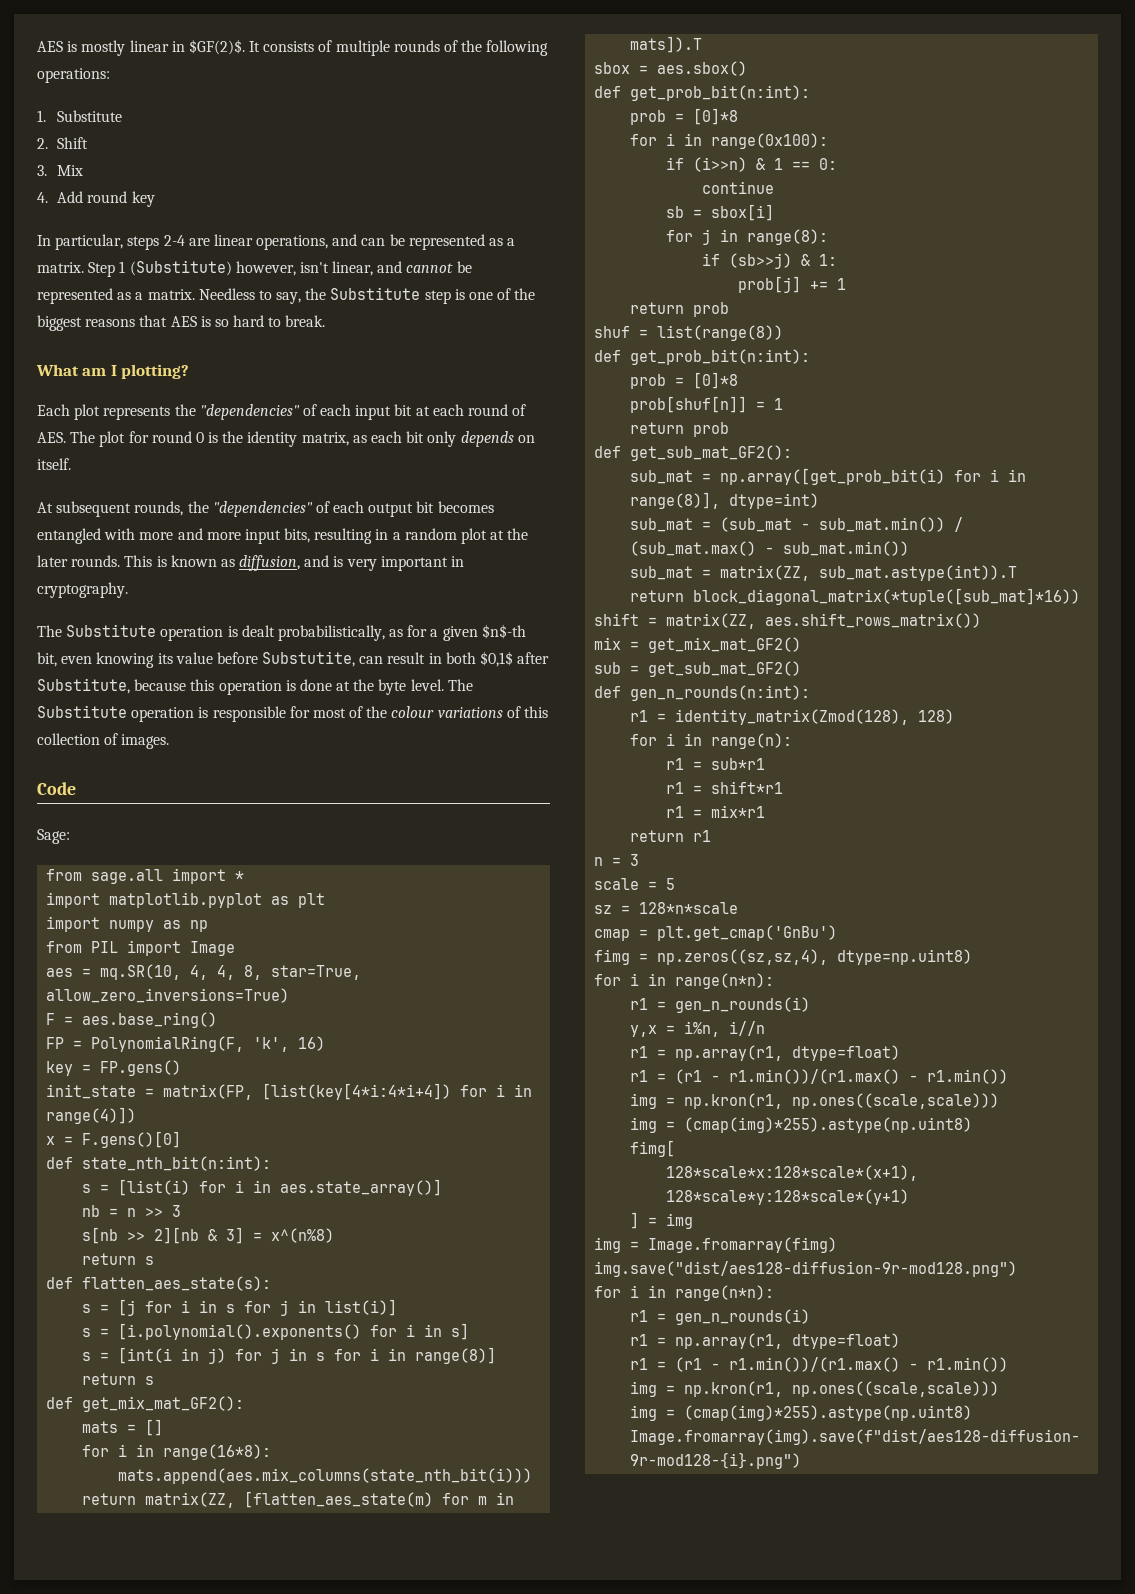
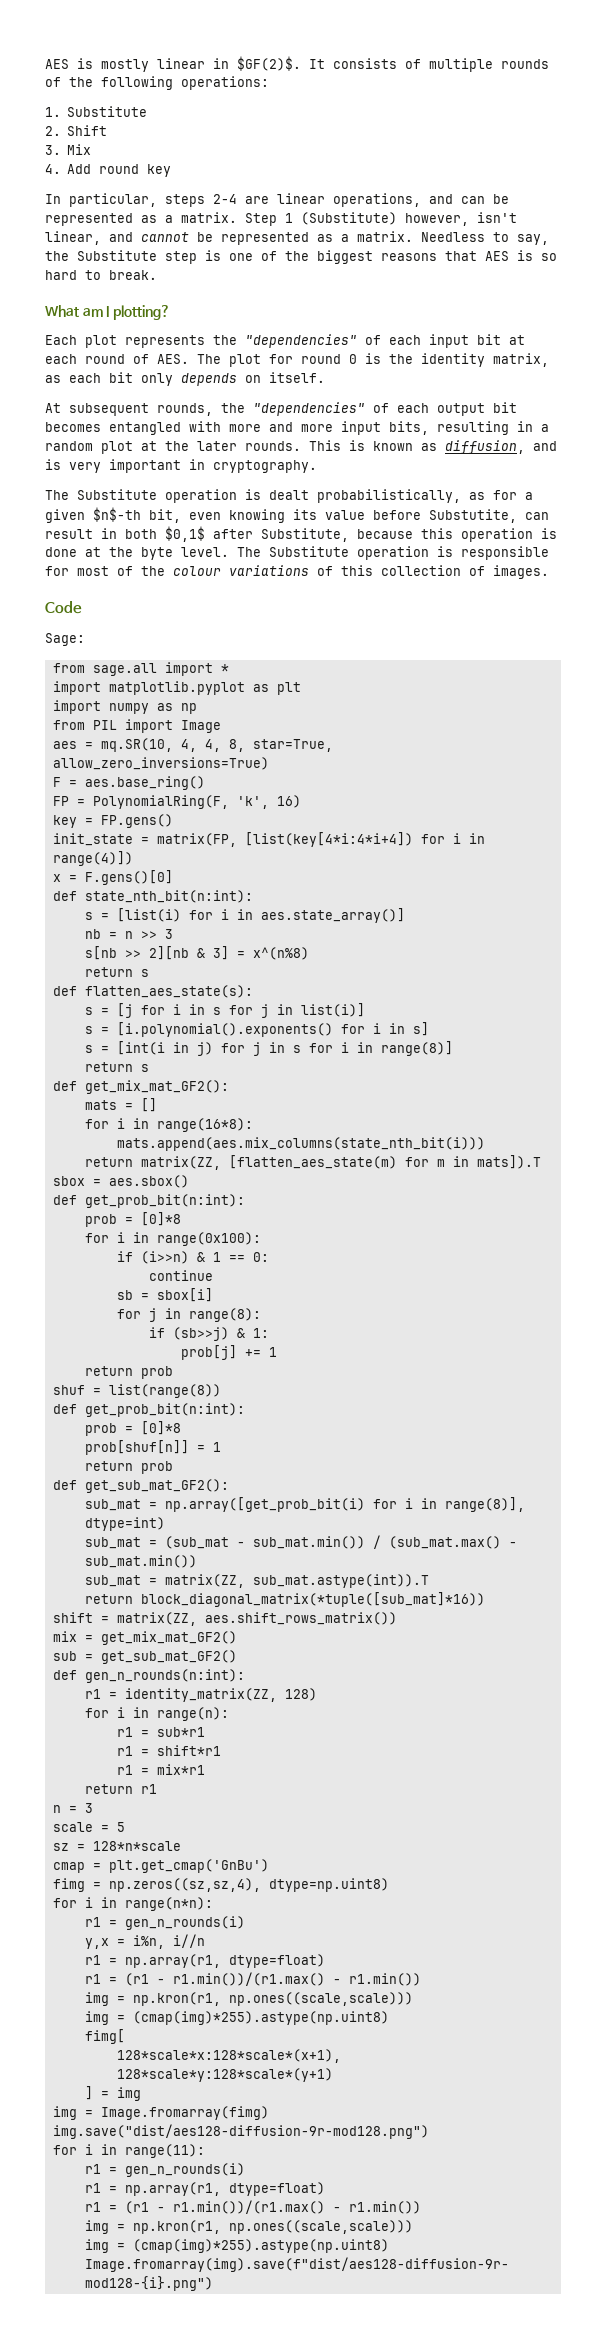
- r1 = identity_matrix(Zmod(128), 128)
+ r1 = identity_matrix(ZZ, 128)
  img.save("dist/aes128-diffusion-9r-mod128.png")
- for i in range(n*n):
+ for i in range(11):

